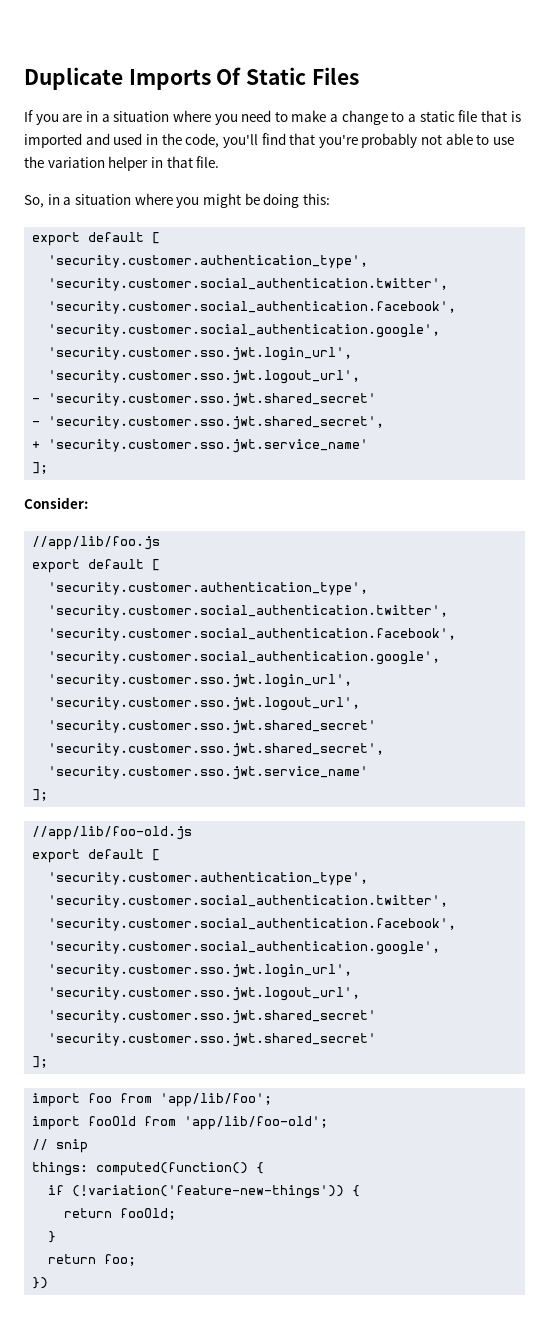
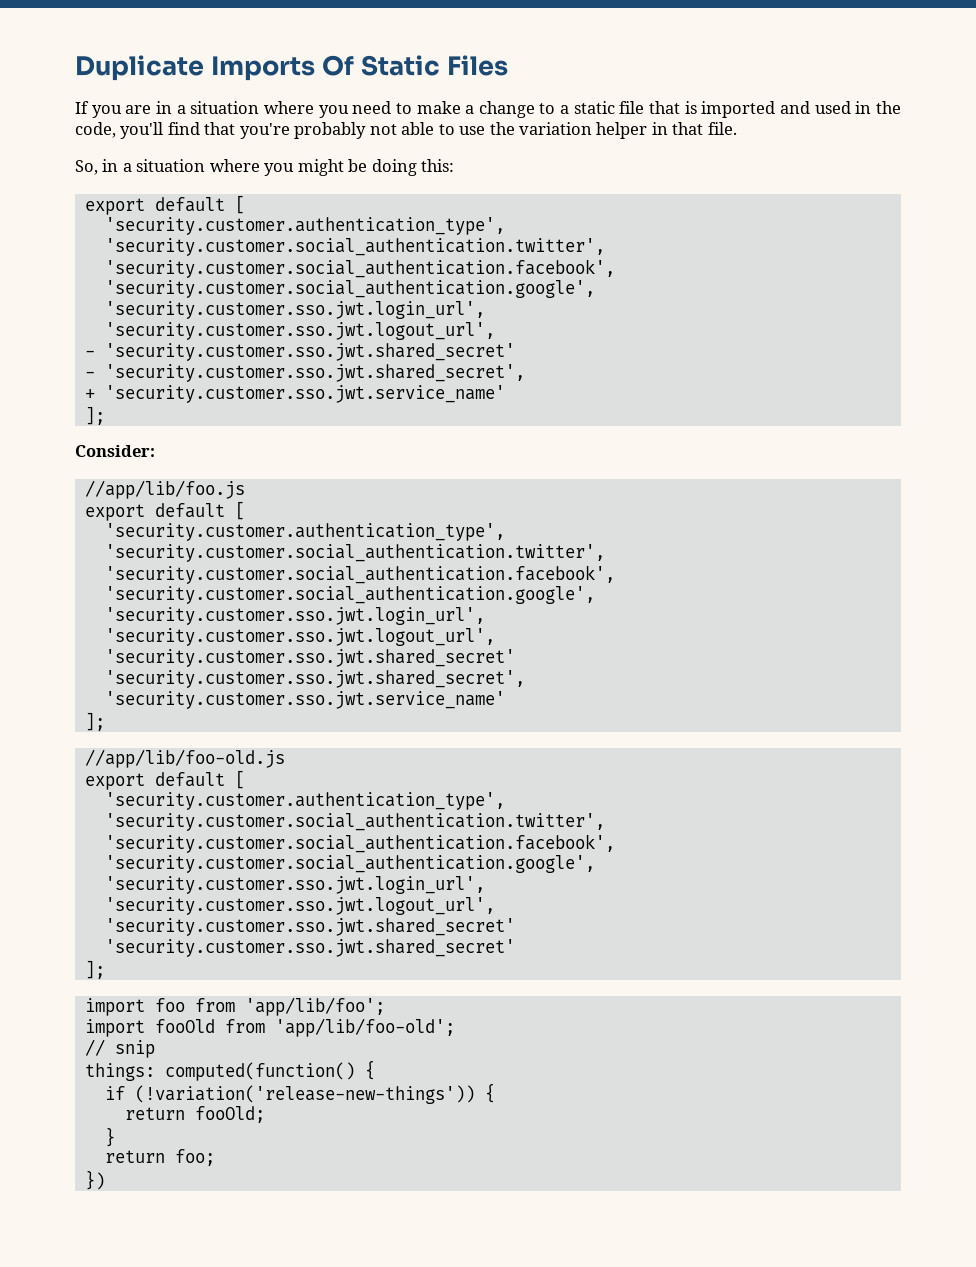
- if (!variation('feature-new-things')) {
+ if (!variation('release-new-things')) {

